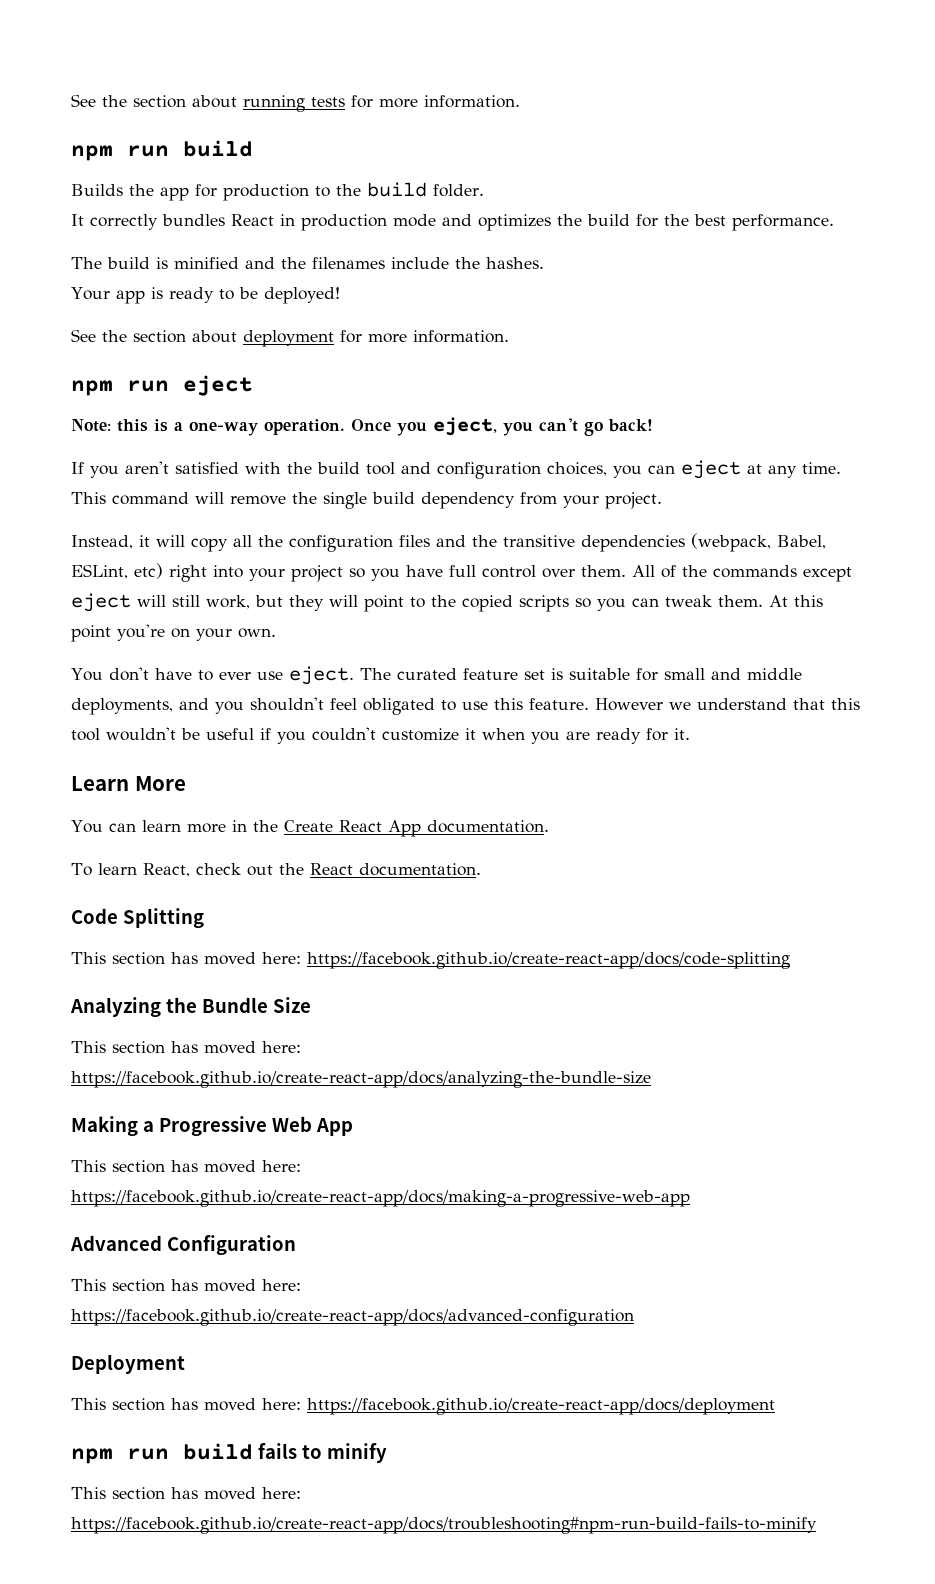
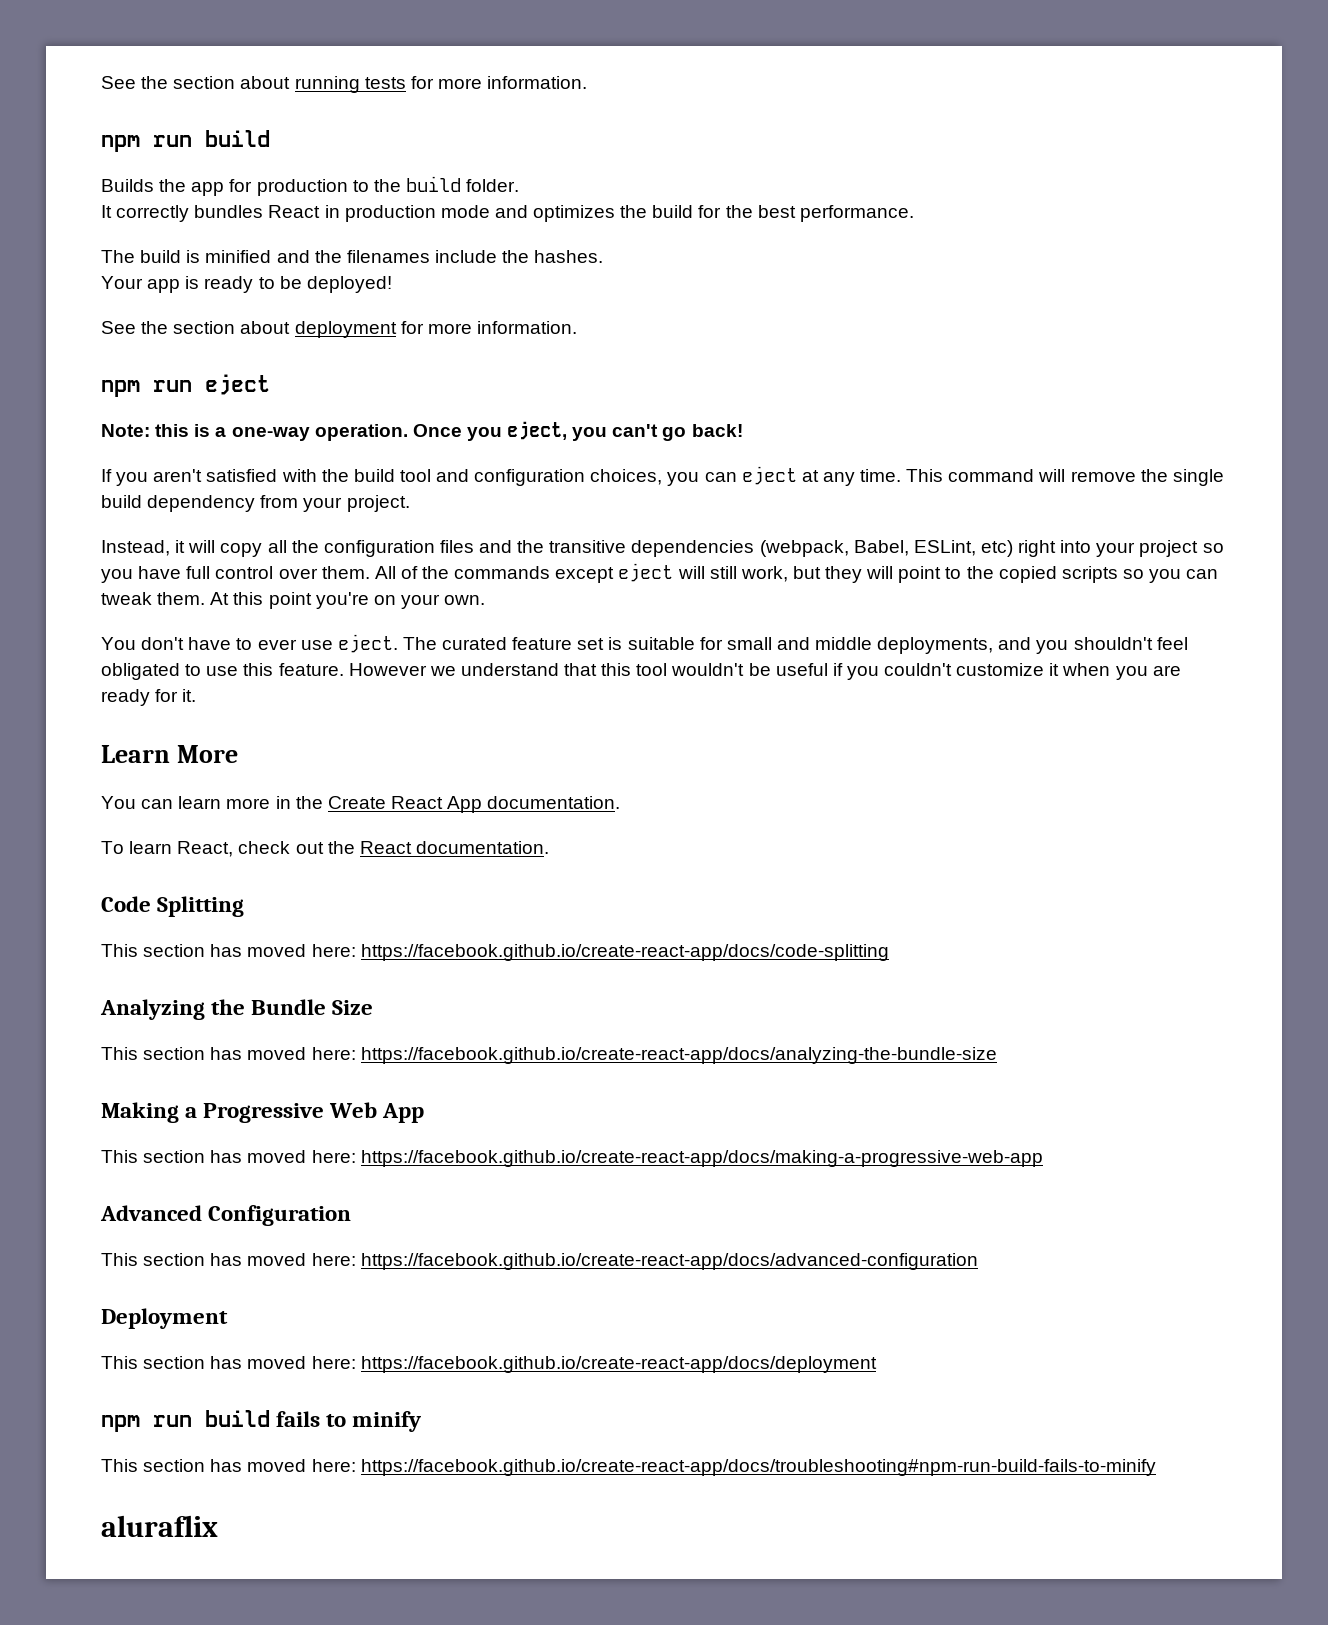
+ aluraflix

